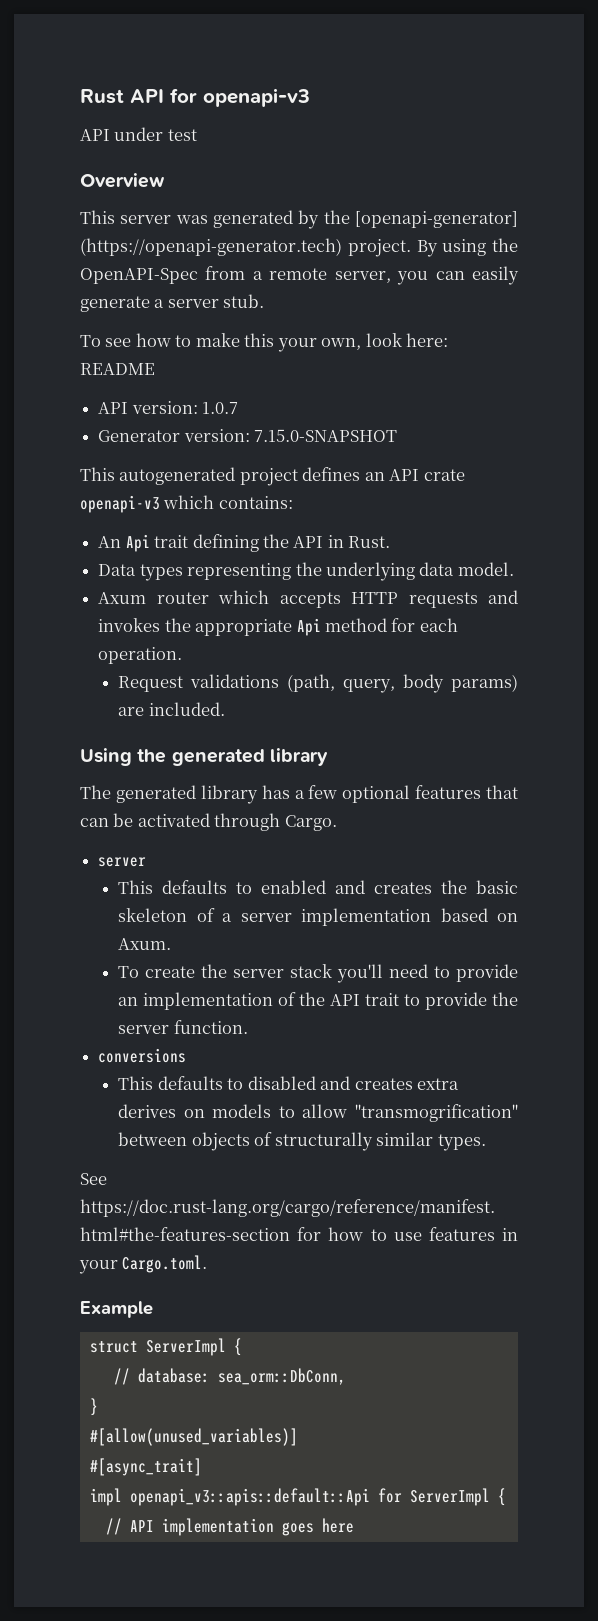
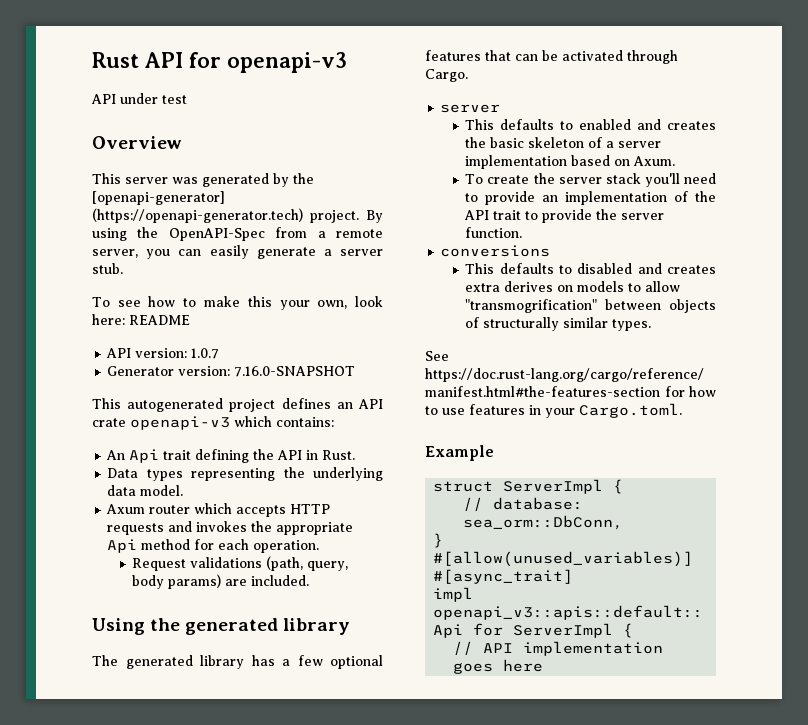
- Generator version: 7.15.0-SNAPSHOT
+ Generator version: 7.16.0-SNAPSHOT

